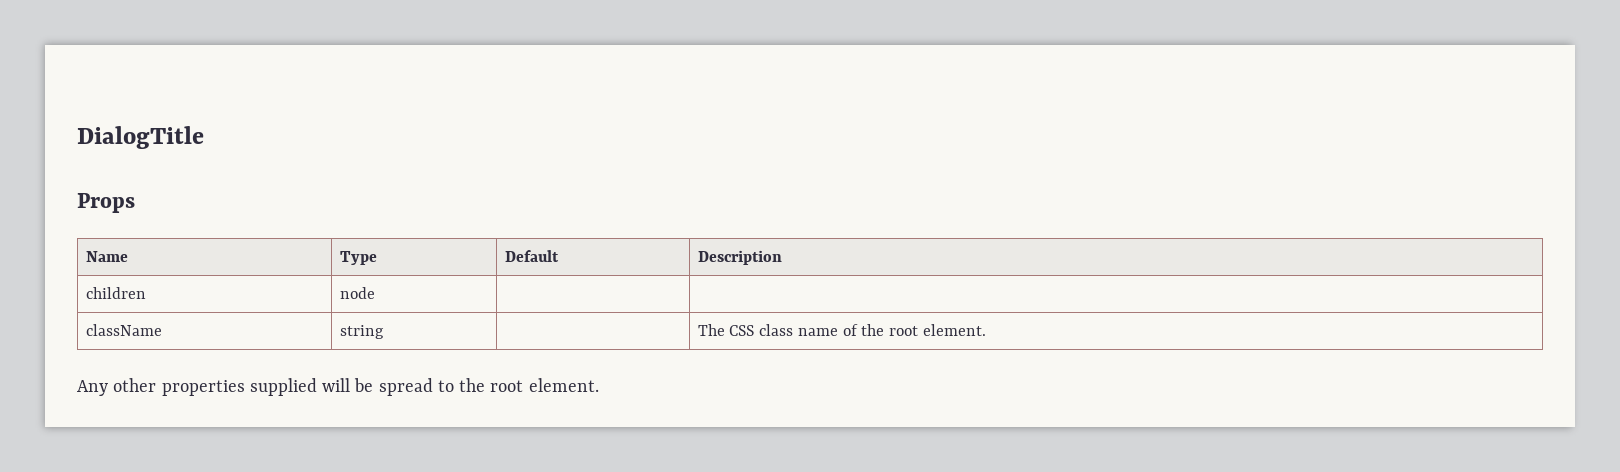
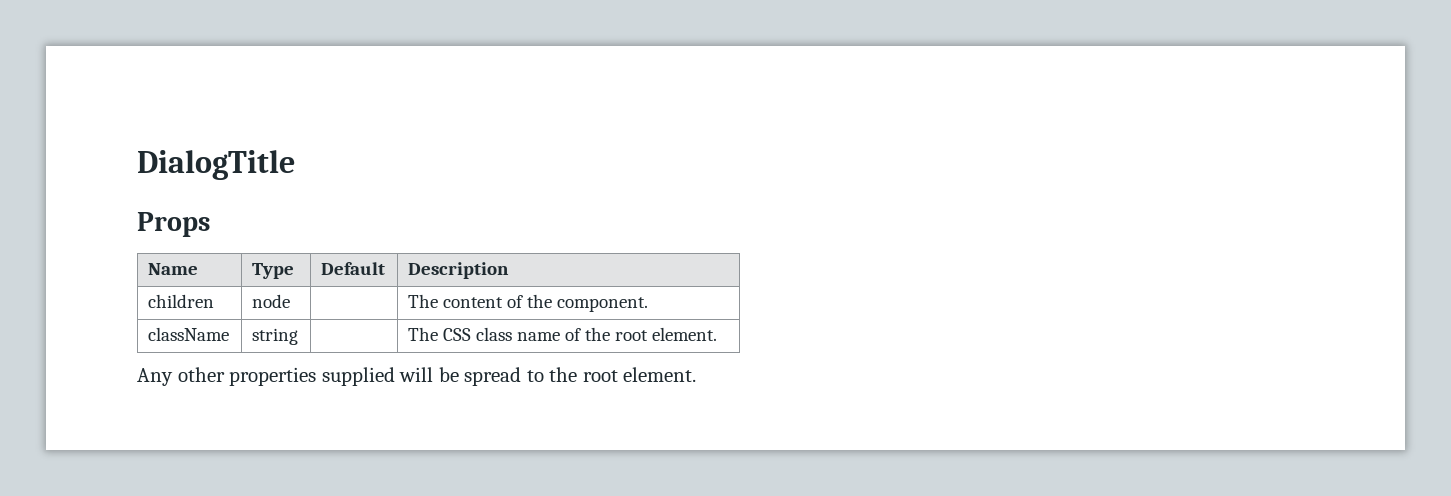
- children | node | |
+ children | node | | The content of the component.

